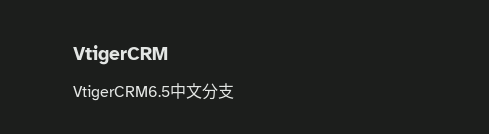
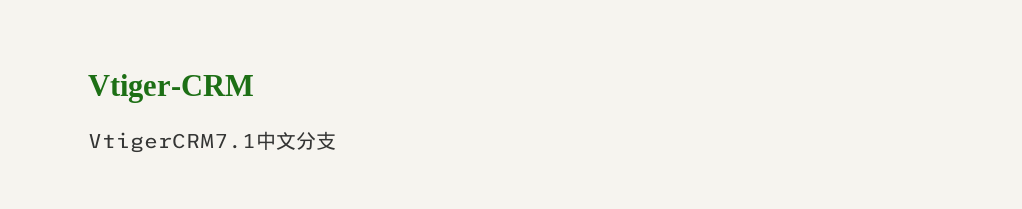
- VtigerCRM
- VtigerCRM6.5中文分支
+ Vtiger-CRM
+ VtigerCRM7.1中文分支

